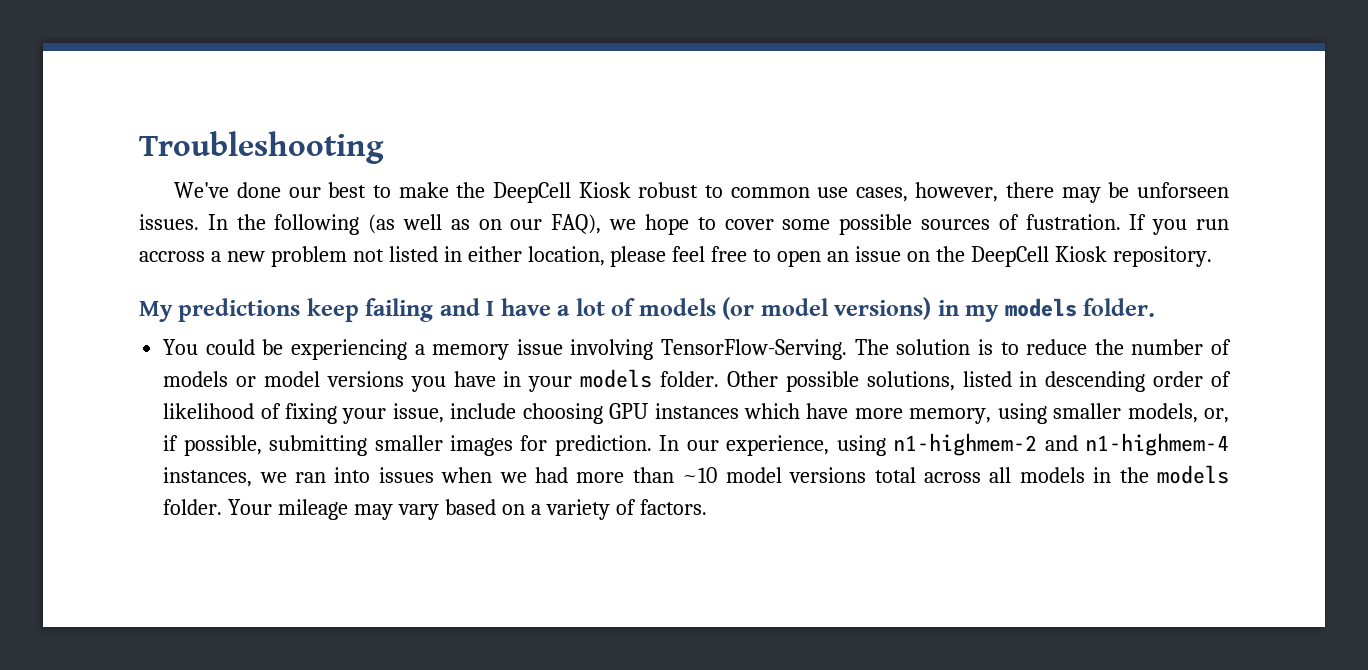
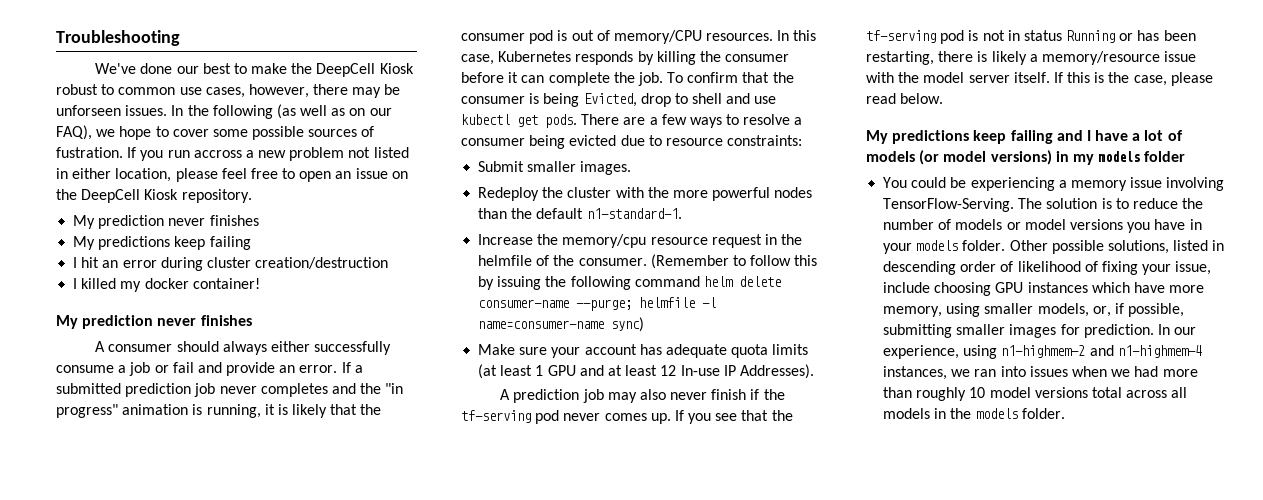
  If you run accross a new problem not listed in either location, please feel free to open an issue on the DeepCell Kiosk repository.
+ My prediction never finishes
+ My predictions keep failing
+ I hit an error during cluster creation/destruction
+ I killed my docker container!
+ My prediction never finishes
+ A consumer should always either successfully consume a job or fail and provide an error. If a submitted prediction job never completes and the "in progress" animation is running, it is likely that the consumer pod is out of memory/CPU resources. In this case, Kubernetes responds by killing the consumer before it can complete the job. To confirm that the consumer is being Evicted, drop to shell and use kubectl get pods. There are a few ways to resolve a consumer being evicted due to resource constraints:
+ Submit smaller images.
+ Redeploy the cluster with the more powerful nodes than the default n1-standard-1.
+ Increase the memory/cpu resource request in the helmfile of the consumer. (Remember to follow this by issuing the following command helm delete consumer-name --purge; helmfile -l name=consumer-name sync)
+ Make sure your account has adequate quota limits (at least 1 GPU and at least 12 In-use IP Addresses).
+ A prediction job may also never finish if the tf-serving pod never comes up. If you see that the tf-serving pod is not in status Running or has been restarting, there is likely a memory/resource issue with the model server itself. If this is the case, please read below.
- My predictions keep failing and I have a lot of models (or model versions) in my models folder.
+ My predictions keep failing and I have a lot of models (or model versions) in my models folder
- In our experience, using n1-highmem-2 and n1-highmem-4 instances, we ran into issues when we had more than ~10 model versions total across all models in the models folder. Your mileage may vary based on a variety of factors.
+ In our experience, using n1-highmem-2 and n1-highmem-4 instances, we ran into issues when we had more than roughly 10 model versions total across all models in the models folder.

